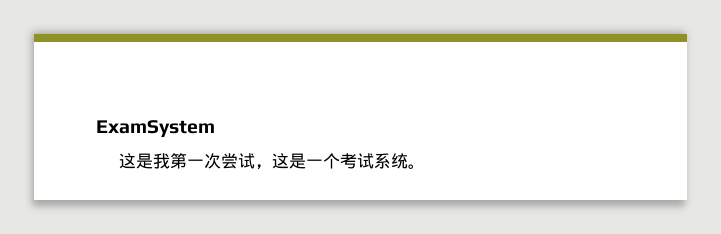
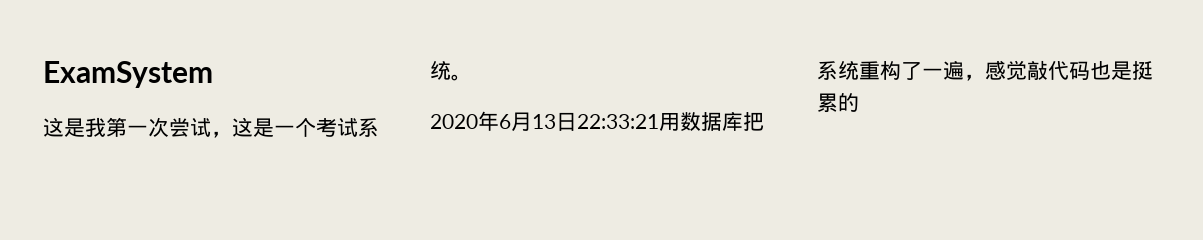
+ 2020年6月13日22:33:21用数据库把系统重构了一遍，感觉敲代码也是挺累的

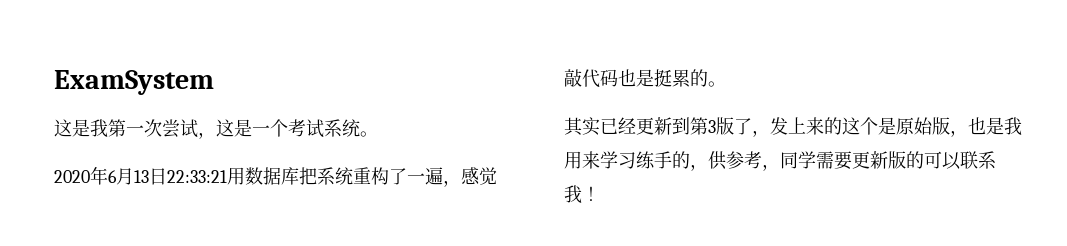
- 2020年6月13日22:33:21用数据库把系统重构了一遍，感觉敲代码也是挺累的
+ 2020年6月13日22:33:21用数据库把系统重构了一遍，感觉敲代码也是挺累的。
+ 其实已经更新到第3版了，发上来的这个是原始版，也是我用来学习练手的，供参考，同学需要更新版的可以联系我！

